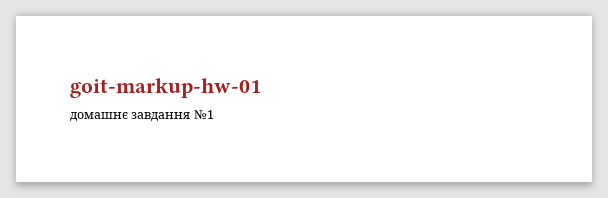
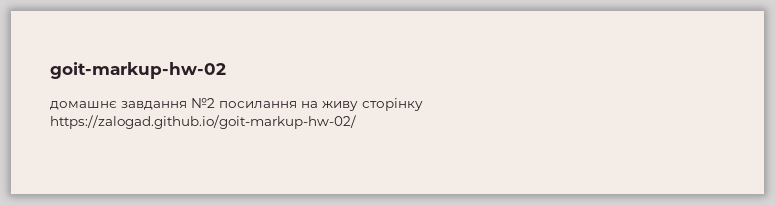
- goit-markup-hw-01
+ goit-markup-hw-02
- домашнє завдання №1
+ домашнє завдання №2 посилання на живу сторінку https://zalogad.github.io/goit-markup-hw-02/

